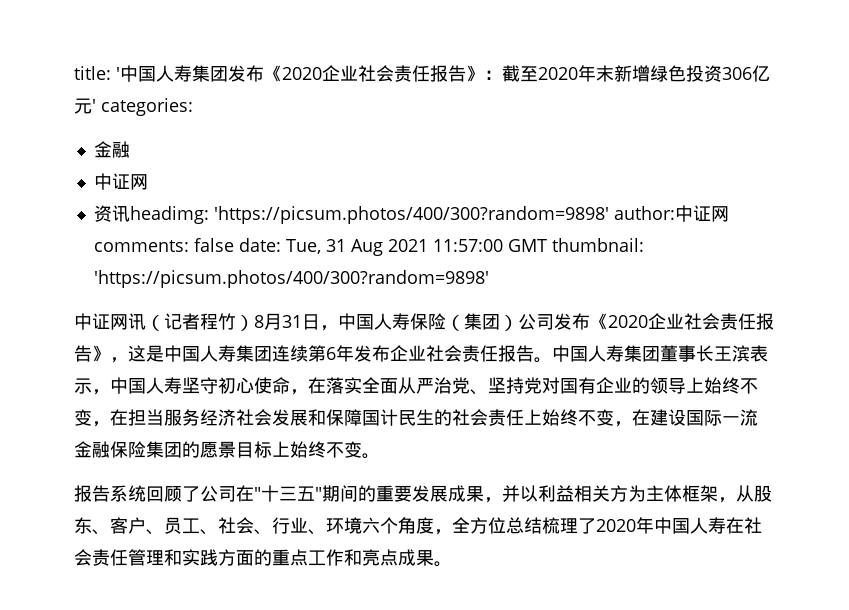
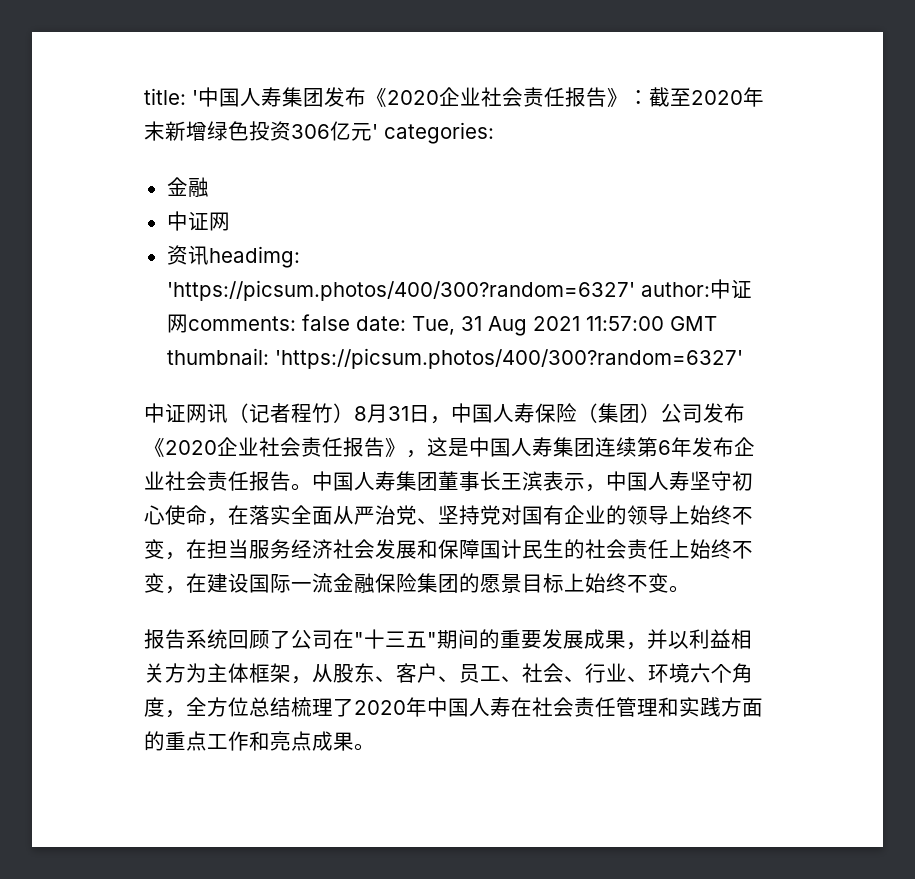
- 资讯headimg: 'https://picsum.photos/400/300?random=9898' author:中证网comments: false date: Tue, 31 Aug 2021 11:57:00 GMT thumbnail: 'https://picsum.photos/400/300?random=9898'
+ 资讯headimg: 'https://picsum.photos/400/300?random=6327' author:中证网comments: false date: Tue, 31 Aug 2021 11:57:00 GMT thumbnail: 'https://picsum.photos/400/300?random=6327'

